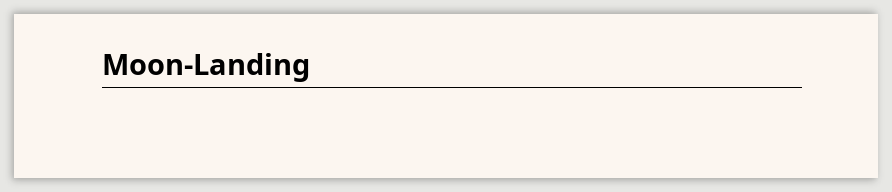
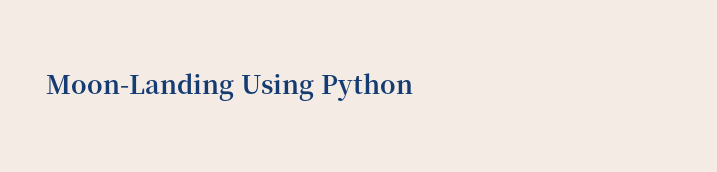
- Moon-Landing
+ Moon-Landing Using Python

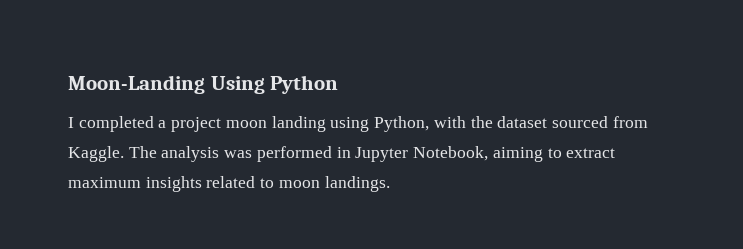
+ I completed a project moon landing using Python, with the dataset sourced from Kaggle. The analysis was performed in Jupyter Notebook, aiming to extract maximum insights related to moon landings.

